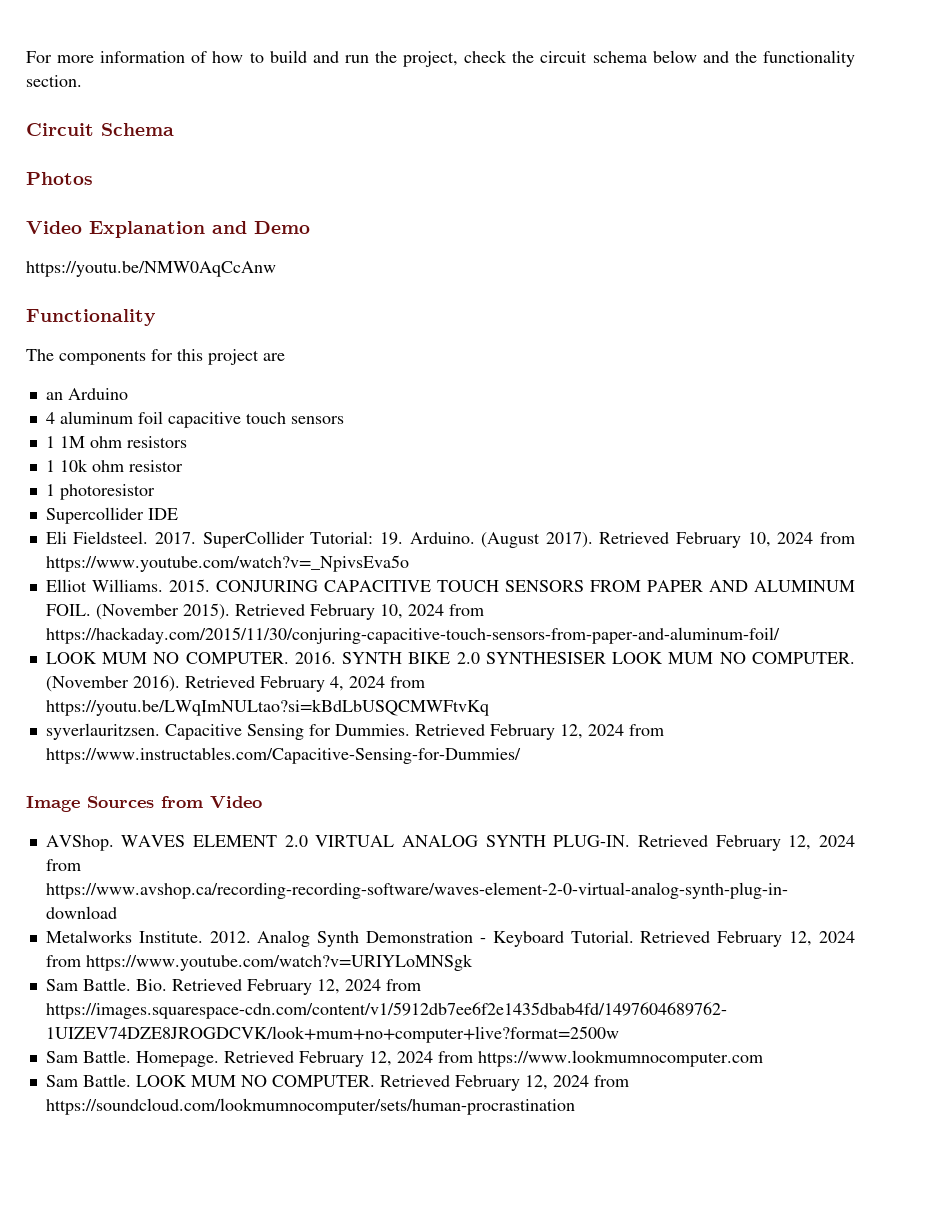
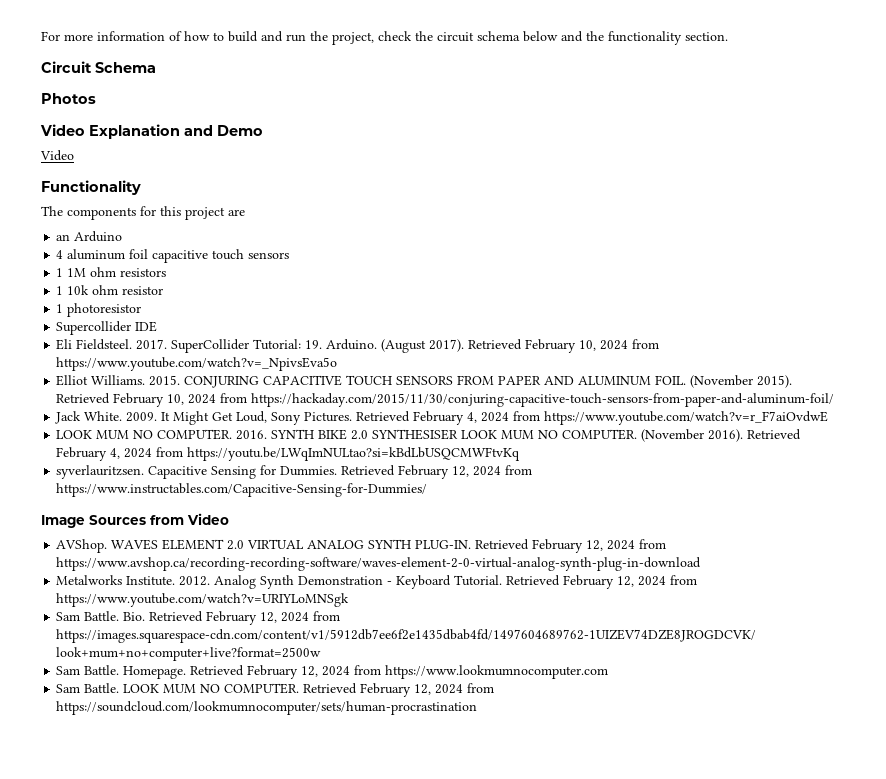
  Video Explanation and Demo
- https://youtu.be/NMW0AqCcAnw
+ Video
+ Jack White. 2009. It Might Get Loud, Sony Pictures. Retrieved February 4, 2024 from https://www.youtube.com/watch?v=r_F7aiOvdwE

